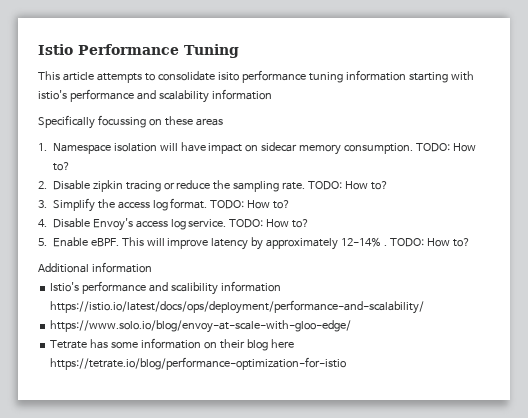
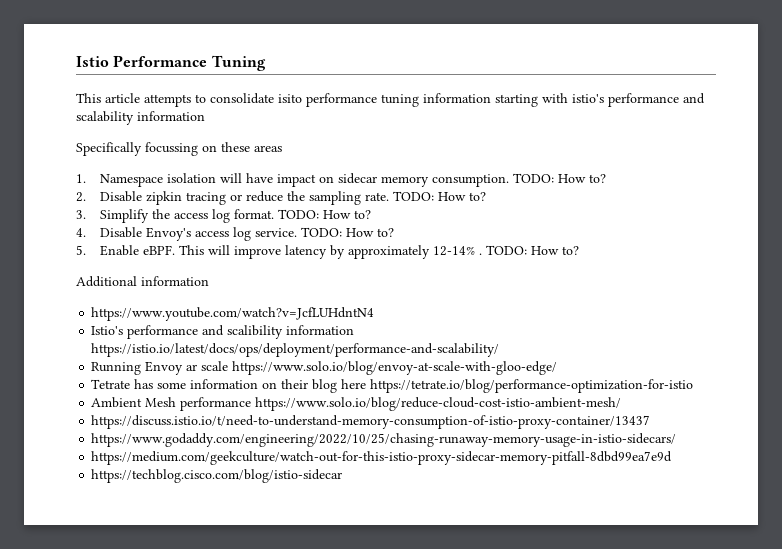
+ https://www.youtube.com/watch?v=JcfLUHdntN4
- https://www.solo.io/blog/envoy-at-scale-with-gloo-edge/
+ Running Envoy ar scale https://www.solo.io/blog/envoy-at-scale-with-gloo-edge/
+ Ambient Mesh performance https://www.solo.io/blog/reduce-cloud-cost-istio-ambient-mesh/
+ https://discuss.istio.io/t/need-to-understand-memory-consumption-of-istio-proxy-container/13437
+ https://www.godaddy.com/engineering/2022/10/25/chasing-runaway-memory-usage-in-istio-sidecars/
+ https://medium.com/geekculture/watch-out-for-this-istio-proxy-sidecar-memory-pitfall-8dbd99ea7e9d
+ https://techblog.cisco.com/blog/istio-sidecar

